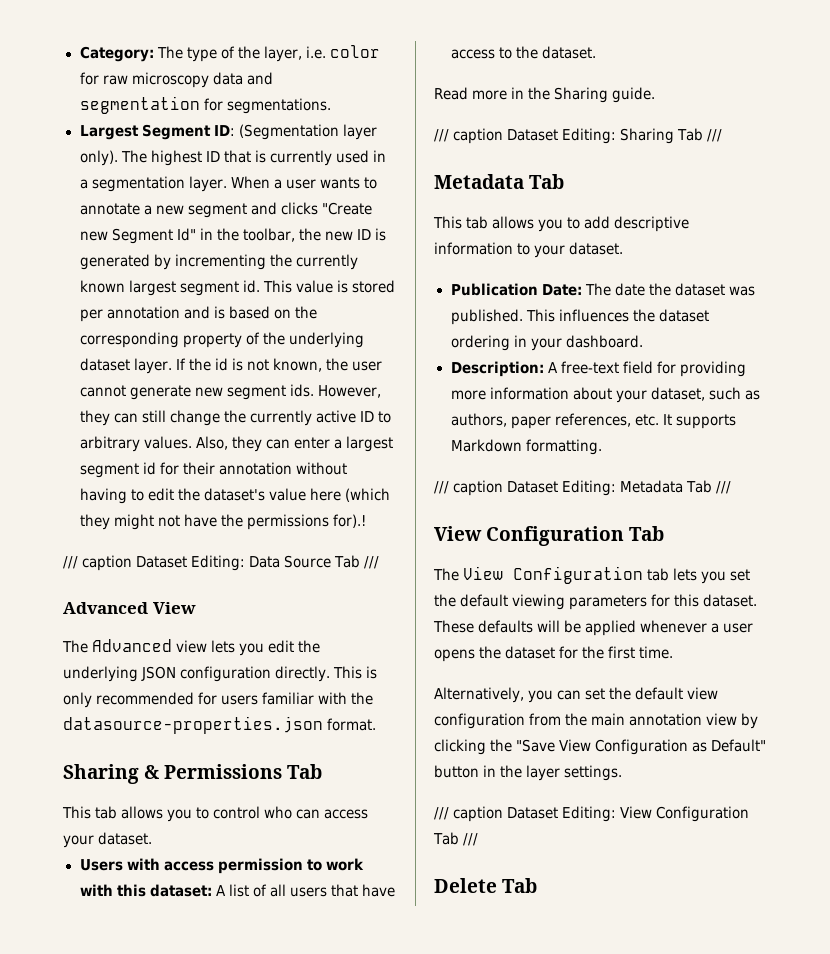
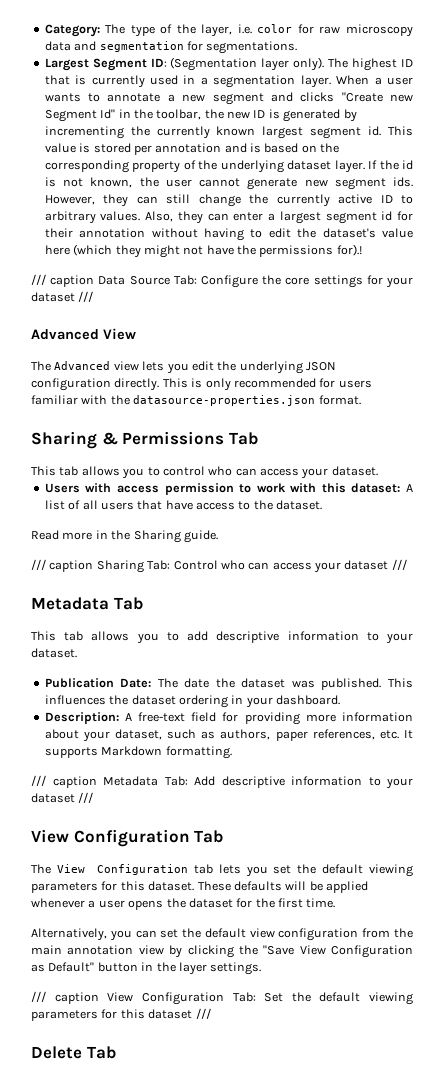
- /// caption Dataset Editing: Data Source Tab ///
+ /// caption Data Source Tab: Configure the core settings for your dataset ///
- /// caption Dataset Editing: Sharing Tab ///
+ /// caption Sharing Tab: Control who can access your dataset ///
- /// caption Dataset Editing: Metadata Tab ///
+ /// caption Metadata Tab: Add descriptive information to your dataset ///
- /// caption Dataset Editing: View Configuration Tab ///
+ /// caption View Configuration Tab: Set the default viewing parameters for this dataset ///

